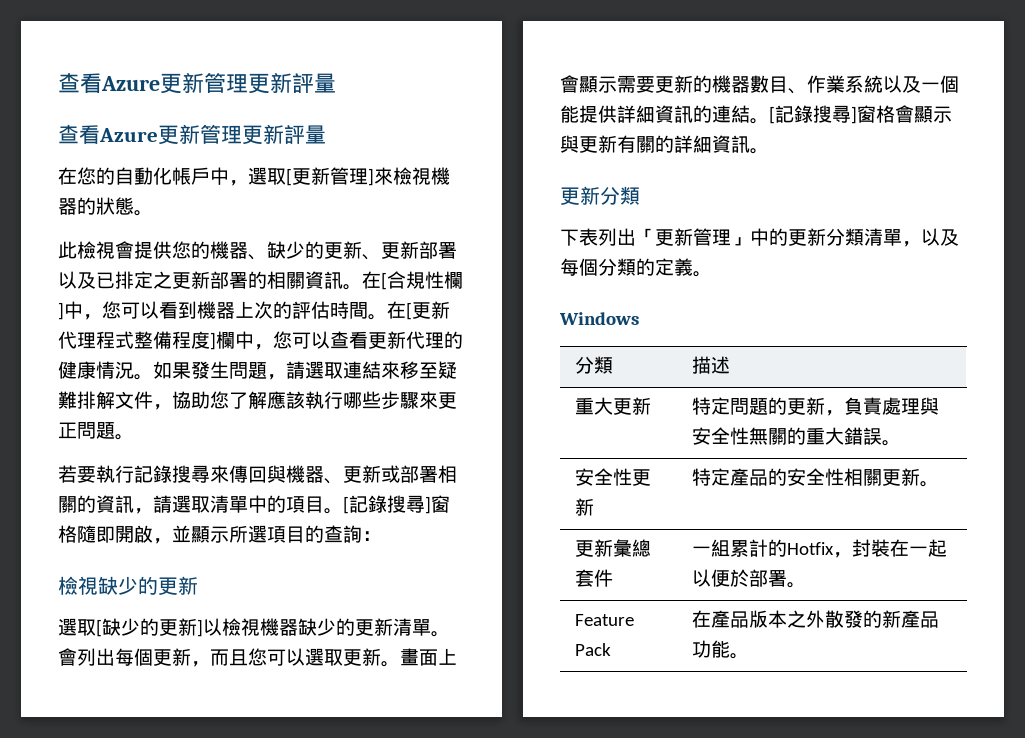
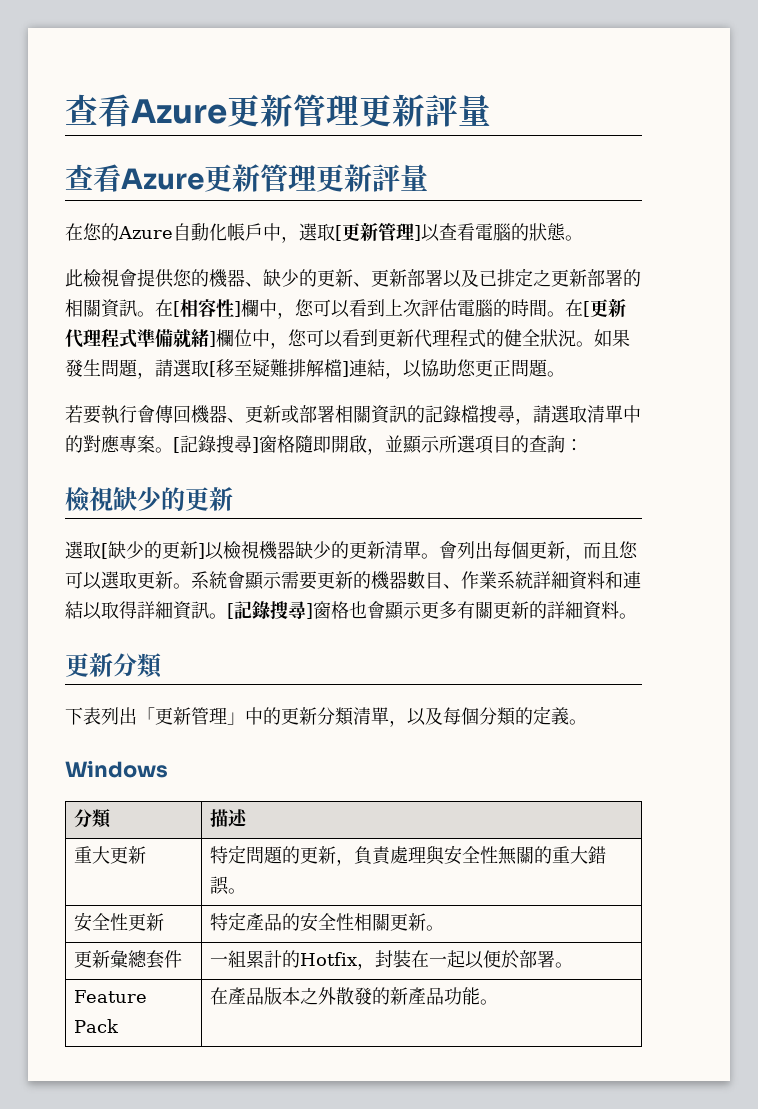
- 在您的自動化帳戶中，選取[更新管理]來檢視機器的狀態。
+ 在您的Azure自動化帳戶中，選取[更新管理]以查看電腦的狀態。
- 在[合規性欄]中，您可以看到機器上次的評估時間。
+ 在[相容性]欄中，您可以看到上次評估電腦的時間。
- 在[更新代理程式整備程度]欄中，您可以查看更新代理的健康情況。
+ 在[更新代理程式準備就緒]欄位中，您可以看到更新代理程式的健全狀況。
- 如果發生問題，請選取連結來移至疑難排解文件，協助您了解應該執行哪些步驟來更正問題。
+ 如果發生問題，請選取[移至疑難排解檔]連結，以協助您更正問題。
- 若要執行記錄搜尋來傳回與機器、更新或部署相關的資訊，請選取清單中的項目。
+ 若要執行會傳回機器、更新或部署相關資訊的記錄檔搜尋，請選取清單中的對應專案。
- 畫面上會顯示需要更新的機器數目、作業系統以及一個能提供詳細資訊的連結。[記錄搜尋]窗格會顯示與更新有關的詳細資訊。
+ 系統會顯示需要更新的機器數目、作業系統詳細資料和連結以取得詳細資訊。[記錄搜尋]窗格也會顯示更多有關更新的詳細資料。

